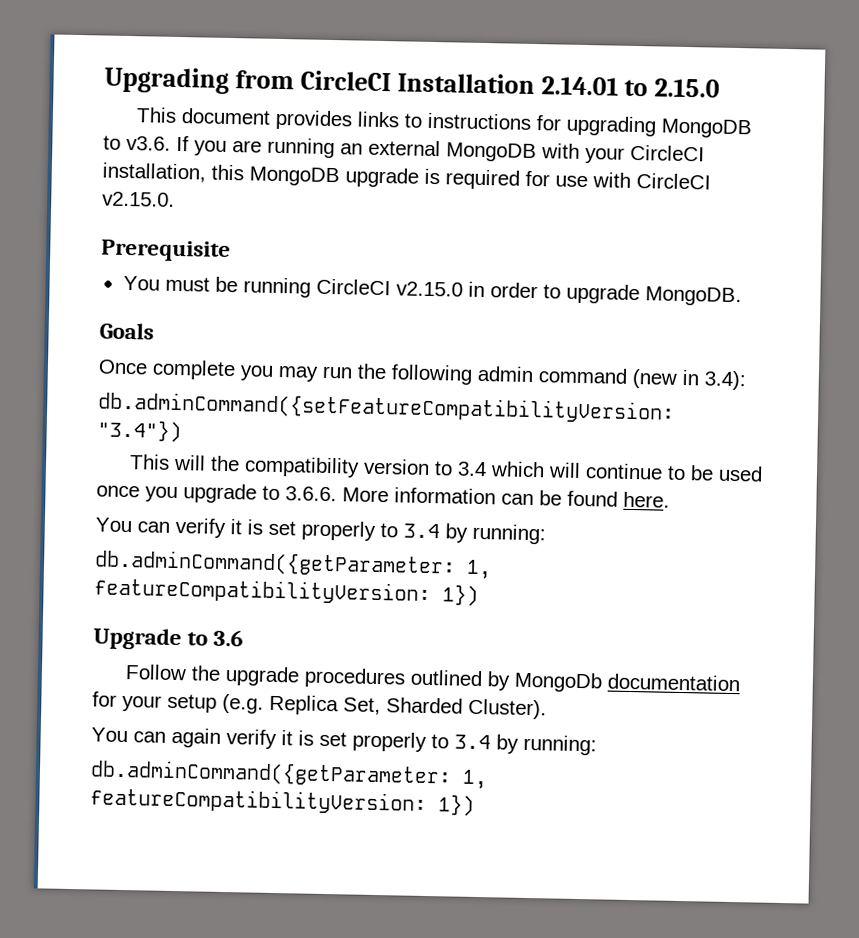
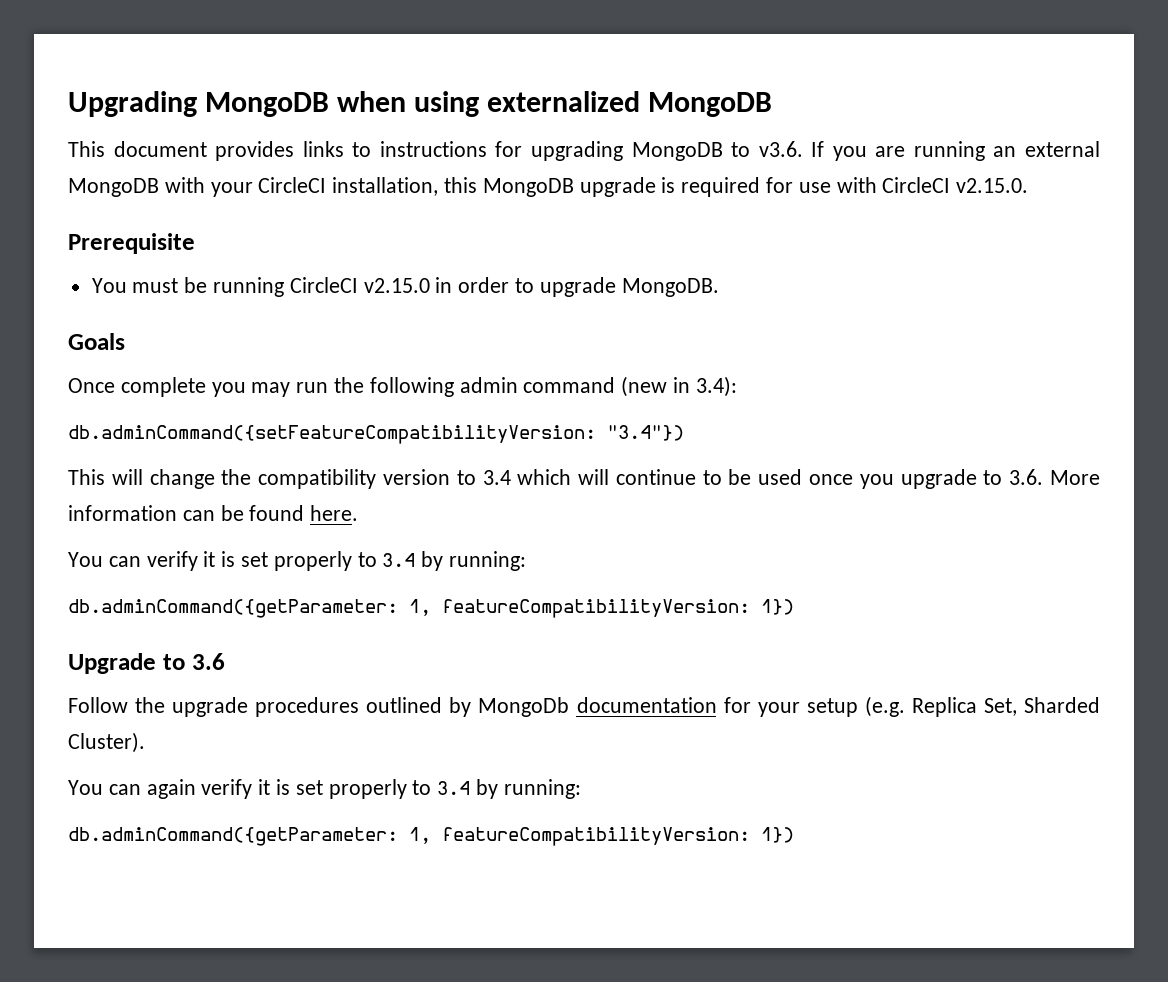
- Upgrading from CircleCI Installation 2.14.01 to 2.15.0
+ Upgrading MongoDB when using externalized MongoDB
- This will the compatibility version to 3.4 which will continue to be used once you upgrade to 3.6.6. More information can be found here.
+ This will change the compatibility version to 3.4 which will continue to be used once you upgrade to 3.6. More information can be found here.

